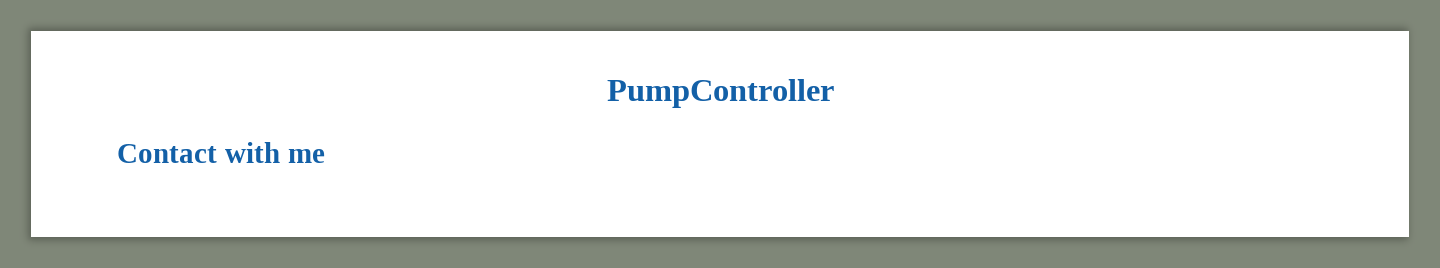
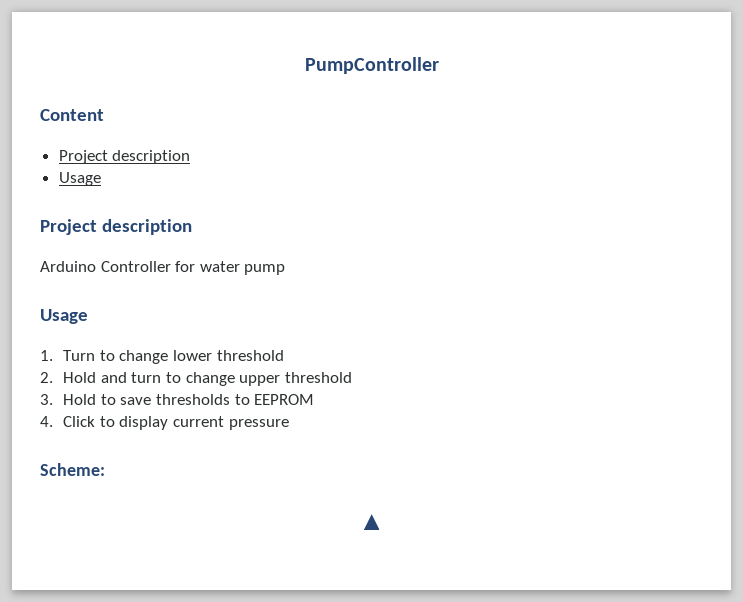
- Contact with me
+ Content
+ Project description
+ Usage
+ Project description
+ Arduino Controller for water pump
+ Usage
+ 1. Turn to change lower threshold
+ 2. Hold and turn to change upper threshold
+ 3. Hold to save thresholds to EEPROM
+ 4. Click to display current pressure
+ Scheme:
+ ▲

